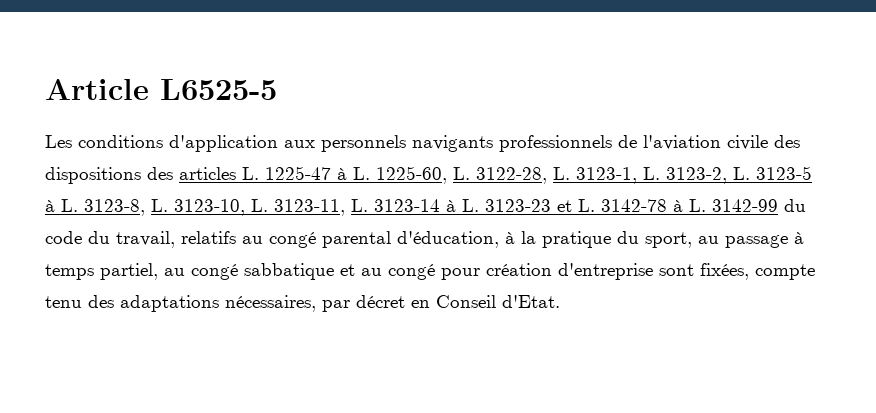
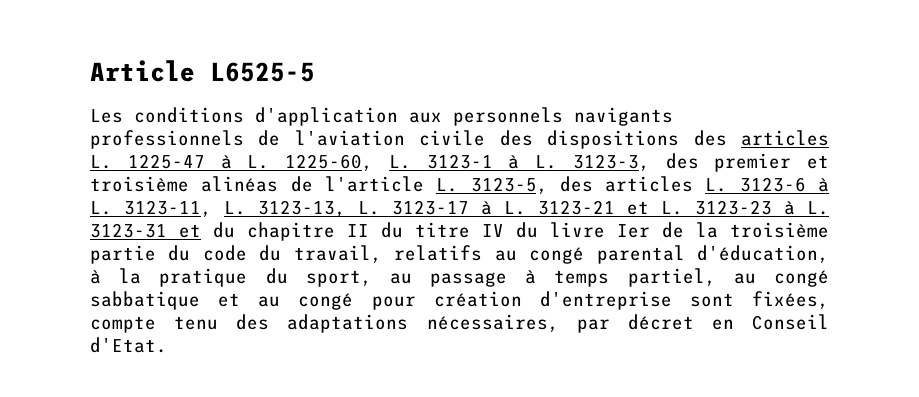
- Les conditions d'application aux personnels navigants professionnels de l'aviation civile des dispositions des articles L. 1225-47 à L. 1225-60, L. 3122-28, L. 3123-1, L. 3123-2, L. 3123-5 à L. 3123-8, L. 3123-10, L. 3123-11, L. 3123-14 à L. 3123-23 et L. 3142-78 à L. 3142-99 du code du travail, relatifs au congé parental d'éducation, à la pratique du sport, au passage à temps partiel, au congé sabbatique et au congé pour création d'entreprise sont fixées, compte tenu des adaptations nécessaires, par décret en Conseil d'Etat.
+ Les conditions d'application aux personnels navigants professionnels de l'aviation civile des dispositions des articles L. 1225-47 à L. 1225-60, L. 3123-1 à L. 3123-3, des premier et troisième alinéas de l'article L. 3123-5, des articles L. 3123-6 à L. 3123-11, L. 3123-13, L. 3123-17 à L. 3123-21 et L. 3123-23 à L. 3123-31 et du chapitre II du titre IV du livre Ier de la troisième partie du code du travail, relatifs au congé parental d'éducation, à la pratique du sport, au passage à temps partiel, au congé sabbatique et au congé pour création d'entreprise sont fixées, compte tenu des adaptations nécessaires, par décret en Conseil d'Etat.

